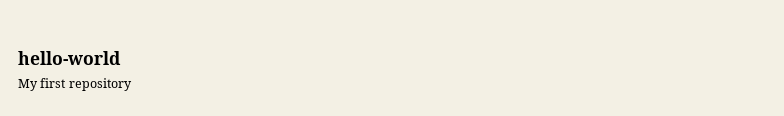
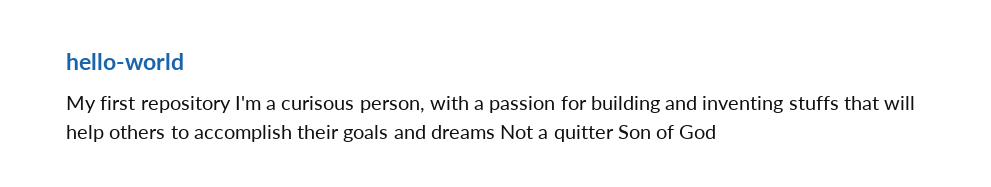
- My first repository
+ My first repository I'm a curisous person, with a passion for building and inventing stuffs that will help others to accomplish their goals and dreams Not a quitter Son of God

